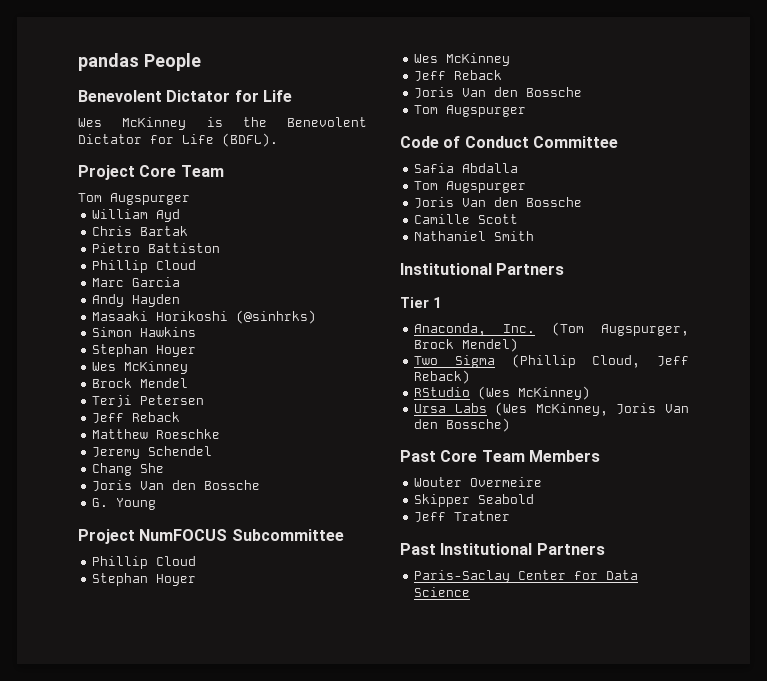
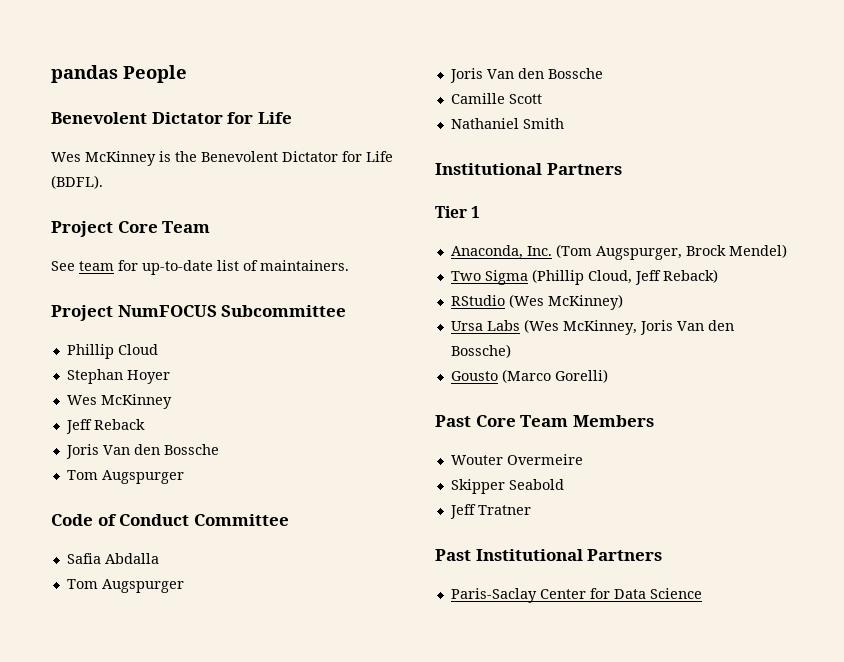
  Project Core Team
- Tom Augspurger
- William Ayd
- Chris Bartak
- Pietro Battiston
- Phillip Cloud
- Marc Garcia
- Andy Hayden
- Masaaki Horikoshi (@sinhrks)
- Simon Hawkins
- Stephan Hoyer
- Wes McKinney
- Brock Mendel
- Terji Petersen
- Jeff Reback
- Matthew Roeschke
- Jeremy Schendel
- Chang She
- Joris Van den Bossche
- G. Young
+ See team for up-to-date list of maintainers.
+ Gousto (Marco Gorelli)

